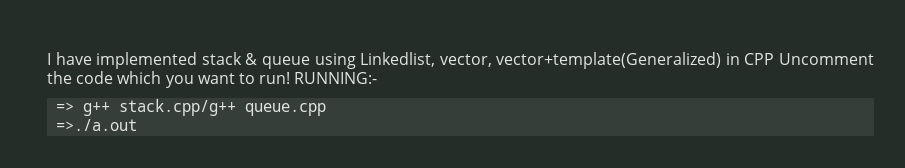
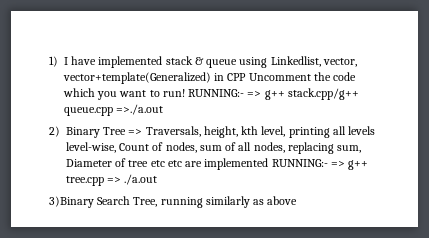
- I have implemented stack & queue using Linkedlist, vector, vector+template(Generalized) in CPP Uncomment the code which you want to run!
+ 1) I have implemented stack & queue using Linkedlist, vector, vector+template(Generalized) in CPP Uncomment the code which you want to run!
- RUNNING:-
- => g++ stack.cpp/g++ queue.cpp
- =>./a.out
+ RUNNING:- => g++ stack.cpp/g++ queue.cpp =>./a.out
+ 2) Binary Tree => Traversals, height, kth level, printing all levels level-wise, Count of nodes, sum of all nodes, replacing sum, Diameter of tree etc etc are implemented RUNNING:- => g++ tree.cpp => ./a.out
+ 3)Binary Search Tree, running similarly as above

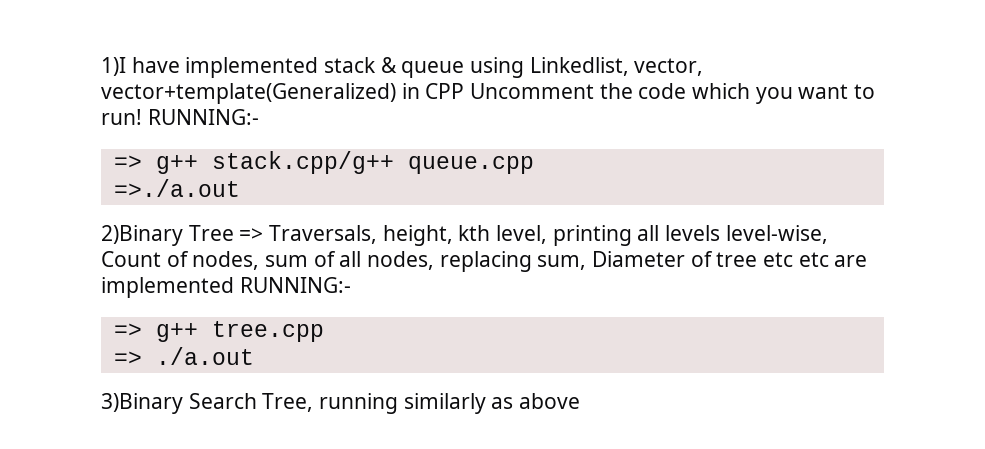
- 1) I have implemented stack & queue using Linkedlist, vector, vector+template(Generalized) in CPP Uncomment the code which you want to run! RUNNING:- => g++ stack.cpp/g++ queue.cpp =>./a.out
+ 1)I have implemented stack & queue using Linkedlist, vector, vector+template(Generalized) in CPP Uncomment the code which you want to run! RUNNING:-
+ => g++ stack.cpp/g++ queue.cpp
+ =>./a.out
- 2) Binary Tree => Traversals, height, kth level, printing all levels level-wise, Count of nodes, sum of all nodes, replacing sum, Diameter of tree etc etc are implemented RUNNING:- => g++ tree.cpp => ./a.out
+ 2)Binary Tree => Traversals, height, kth level, printing all levels level-wise, Count of nodes, sum of all nodes, replacing sum, Diameter of tree etc etc are implemented RUNNING:-
+ => g++ tree.cpp
+ => ./a.out

